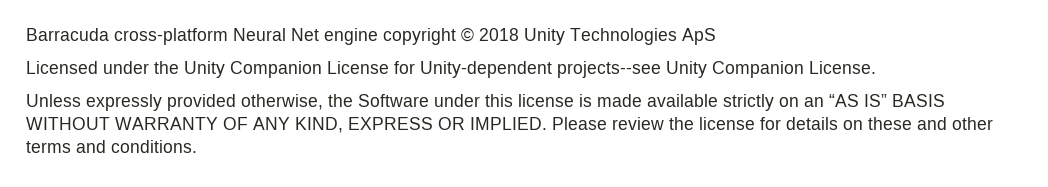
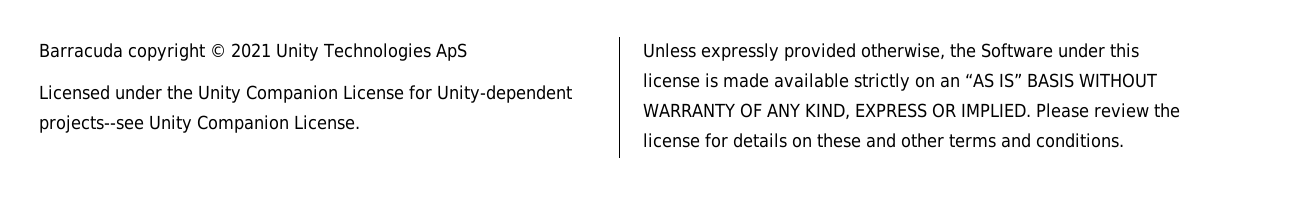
- Barracuda cross-platform Neural Net engine copyright © 2018 Unity Technologies ApS
+ Barracuda copyright © 2021 Unity Technologies ApS

